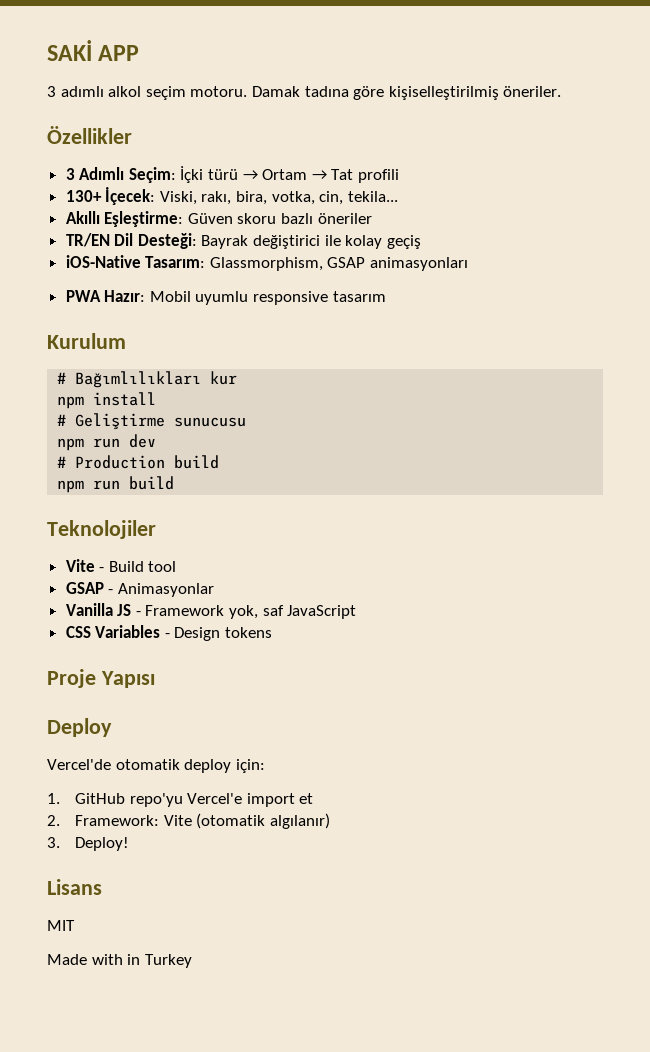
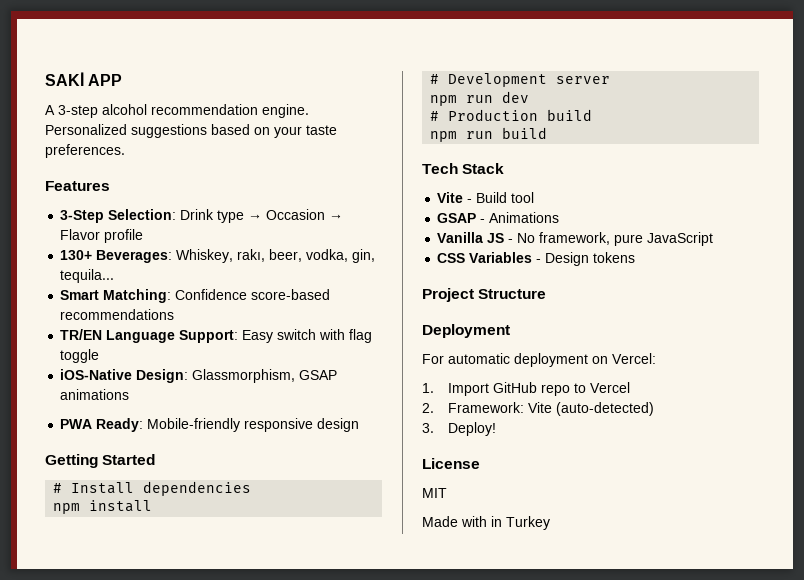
- 3 adımlı alkol seçim motoru. Damak tadına göre kişiselleştirilmiş öneriler.
- Özellikler
- 3 Adımlı Seçim: İçki türü → Ortam → Tat profili
- 130+ İçecek: Viski, rakı, bira, votka, cin, tekila...
- Akıllı Eşleştirme: Güven skoru bazlı öneriler
- TR/EN Dil Desteği: Bayrak değiştirici ile kolay geçiş
+ A 3-step alcohol recommendation engine. Personalized suggestions based on your taste preferences.
+ Features
+ 3-Step Selection: Drink type → Occasion → Flavor profile
+ 130+ Beverages: Whiskey, rakı, beer, vodka, gin, tequila...
+ Smart Matching: Confidence score-based recommendations
+ TR/EN Language Support: Easy switch with flag toggle
- iOS-Native Tasarım: Glassmorphism, GSAP animasyonları
+ iOS-Native Design: Glassmorphism, GSAP animations
- PWA Hazır: Mobil uyumlu responsive tasarım
- Kurulum
- # Bağımlılıkları kur
+ PWA Ready: Mobile-friendly responsive design
+ Getting Started
+ # Install dependencies
- # Geliştirme sunucusu
+ # Development server
- Teknolojiler
+ Tech Stack
- GSAP - Animasyonlar
+ GSAP - Animations
- Vanilla JS - Framework yok, saf JavaScript
+ Vanilla JS - No framework, pure JavaScript
- Proje Yapısı
- Deploy
- Vercel'de otomatik deploy için:
- 1. GitHub repo'yu Vercel'e import et
+ Project Structure
+ Deployment
+ For automatic deployment on Vercel:
+ 1. Import GitHub repo to Vercel
- 2. Framework: Vite (otomatik algılanır)
+ 2. Framework: Vite (auto-detected)
- Lisans
+ License

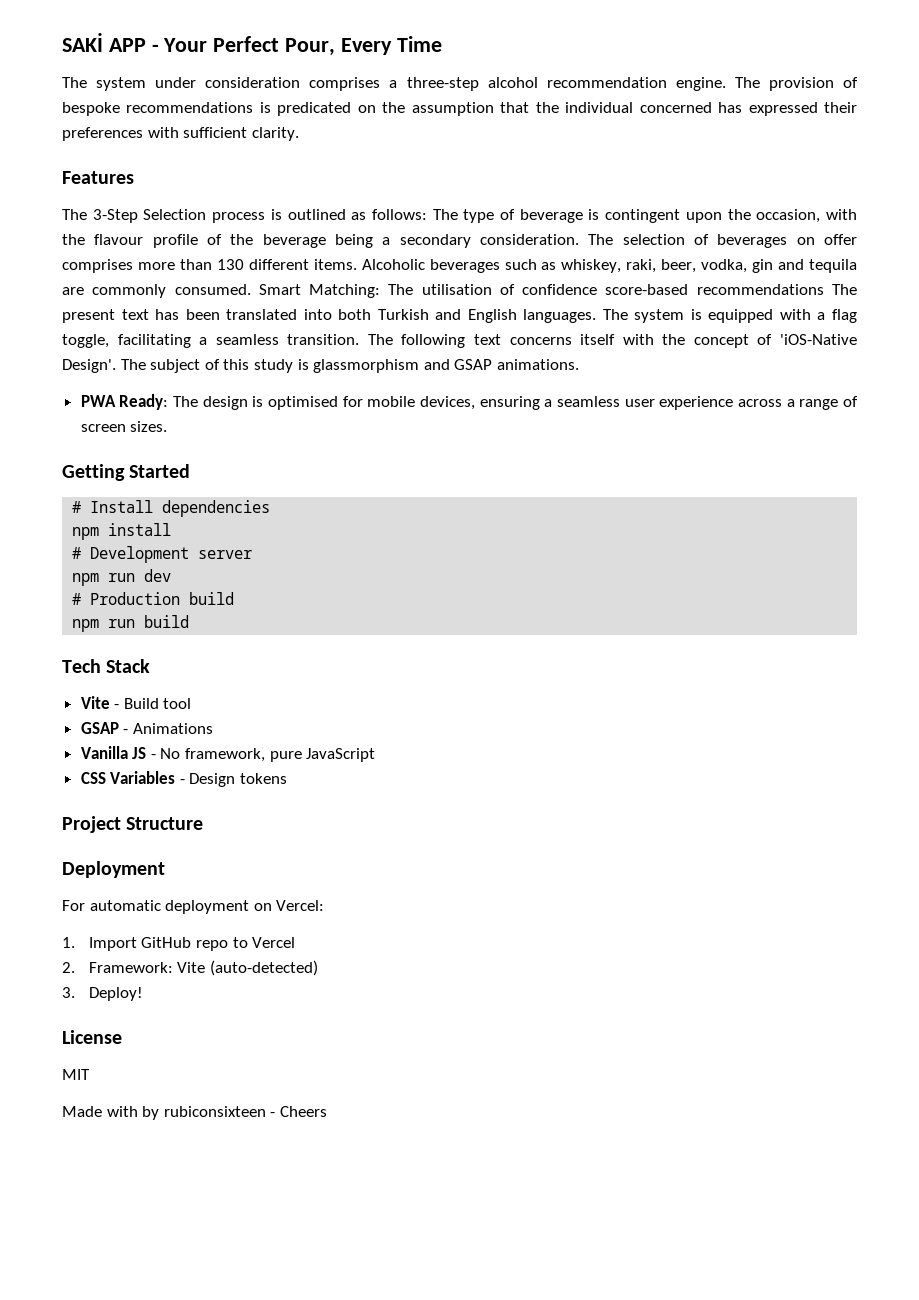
- SAKİ APP
- A 3-step alcohol recommendation engine. Personalized suggestions based on your taste preferences.
+ SAKİ APP - Your Perfect Pour, Every Time
+ The system under consideration comprises a three-step alcohol recommendation engine. The provision of bespoke recommendations is predicated on the assumption that the individual concerned has expressed their preferences with sufficient clarity.
  Features
- 3-Step Selection: Drink type → Occasion → Flavor profile
- 130+ Beverages: Whiskey, rakı, beer, vodka, gin, tequila...
- Smart Matching: Confidence score-based recommendations
- TR/EN Language Support: Easy switch with flag toggle
- iOS-Native Design: Glassmorphism, GSAP animations
+ The 3-Step Selection process is outlined as follows: The type of beverage is contingent upon the occasion, with the flavour profile of the beverage being a secondary consideration. The selection of beverages on offer comprises more than 130 different items. Alcoholic beverages such as whiskey, raki, beer, vodka, gin and tequila are commonly consumed. Smart Matching: The utilisation of confidence score-based recommendations The present text has been translated into both Turkish and English languages. The system is equipped with a flag toggle, facilitating a seamless transition. The following text concerns itself with the concept of 'iOS-Native Design'. The subject of this study is glassmorphism and GSAP animations.
- PWA Ready: Mobile-friendly responsive design
+ PWA Ready: The design is optimised for mobile devices, ensuring a seamless user experience across a range of screen sizes.
- Made with in Turkey
+ Made with by rubiconsixteen - Cheers

